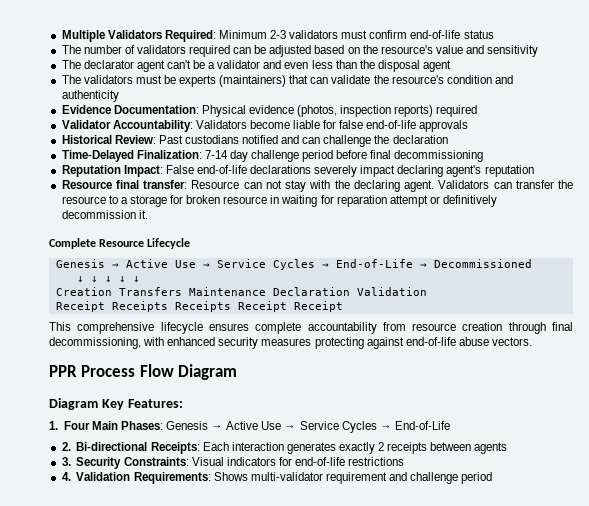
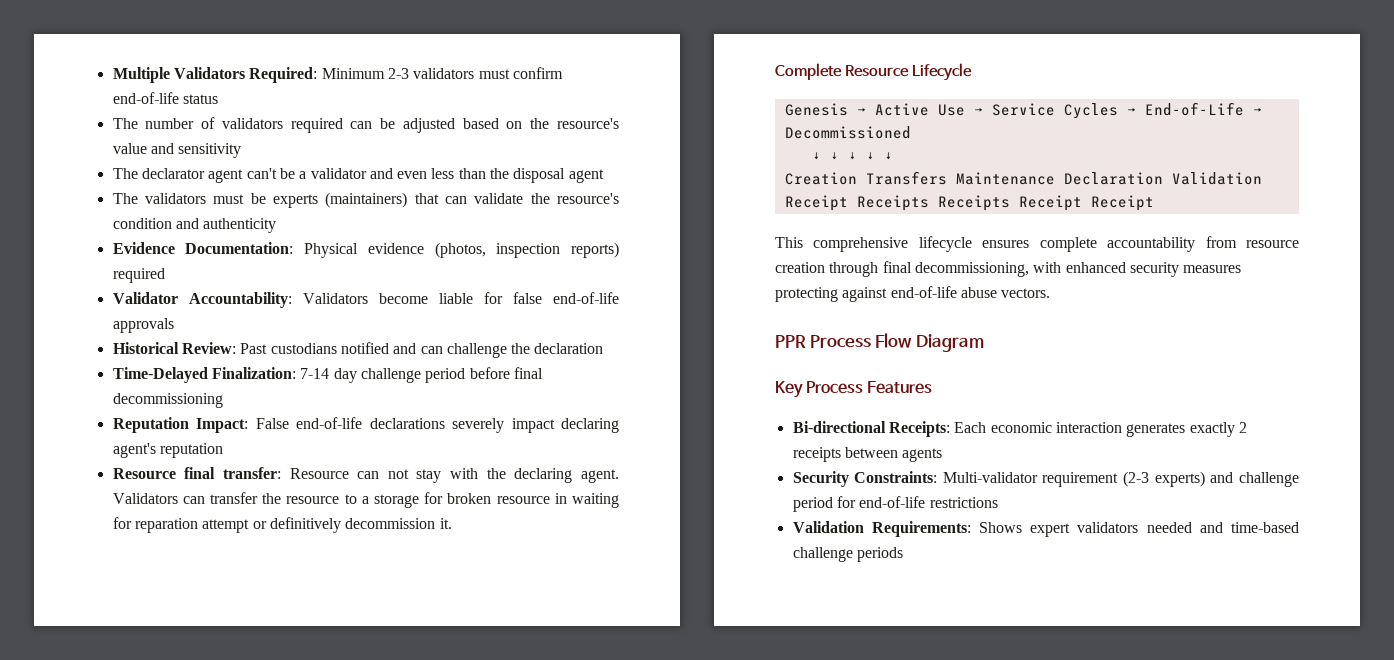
- Diagram Key Features:
- 1. Four Main Phases: Genesis → Active Use → Service Cycles → End-of-Life
- 2. Bi-directional Receipts: Each interaction generates exactly 2 receipts between agents
+ Key Process Features
+ Bi-directional Receipts: Each economic interaction generates exactly 2 receipts between agents
- 3. Security Constraints: Visual indicators for end-of-life restrictions
+ Security Constraints: Multi-validator requirement (2-3 experts) and challenge period for end-of-life restrictions
- 4. Validation Requirements: Shows multi-validator requirement and challenge period
+ Validation Requirements: Shows expert validators needed and time-based challenge periods

